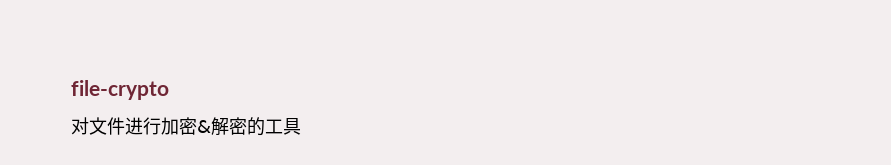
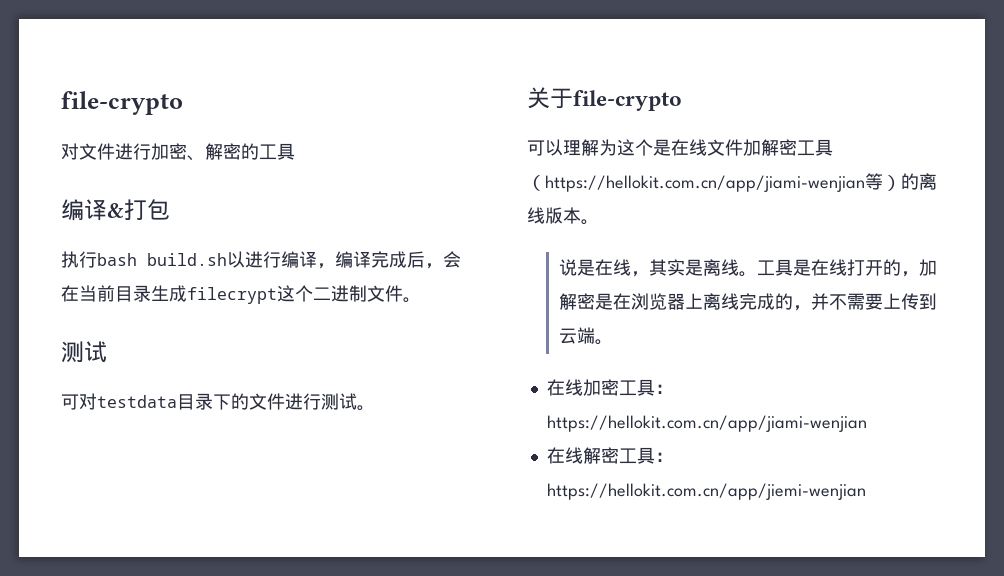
- 对文件进行加密&解密的工具
+ 对文件进行加密、解密的工具
+ 编译&打包
+ 执行bash build.sh以进行编译，编译完成后，会在当前目录生成filecrypt这个二进制文件。
+ 测试
+ 可对testdata目录下的文件进行测试。
+ 关于file-crypto
+ 可以理解为这个是在线文件加解密工具（https://hellokit.com.cn/app/jiami-wenjian等）的离线版本。
+ 说是在线，其实是离线。工具是在线打开的，加解密是在浏览器上离线完成的，并不需要上传到云端。
+ 在线加密工具：https://hellokit.com.cn/app/jiami-wenjian
+ 在线解密工具：https://hellokit.com.cn/app/jiemi-wenjian

